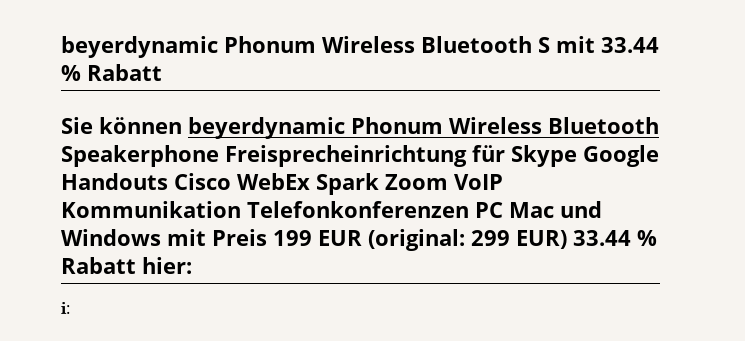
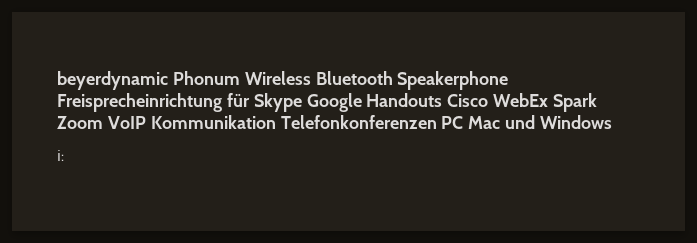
- beyerdynamic Phonum Wireless Bluetooth S mit 33.44 % Rabatt
- Sie können beyerdynamic Phonum Wireless Bluetooth Speakerphone Freisprecheinrichtung für Skype Google Handouts Cisco WebEx Spark Zoom VoIP Kommunikation Telefonkonferenzen PC Mac und Windows mit Preis 199 EUR (original: 299 EUR) 33.44 % Rabatt hier:
+ beyerdynamic Phonum Wireless Bluetooth Speakerphone Freisprecheinrichtung für Skype Google Handouts Cisco WebEx Spark Zoom VoIP Kommunikation Telefonkonferenzen PC Mac und Windows

